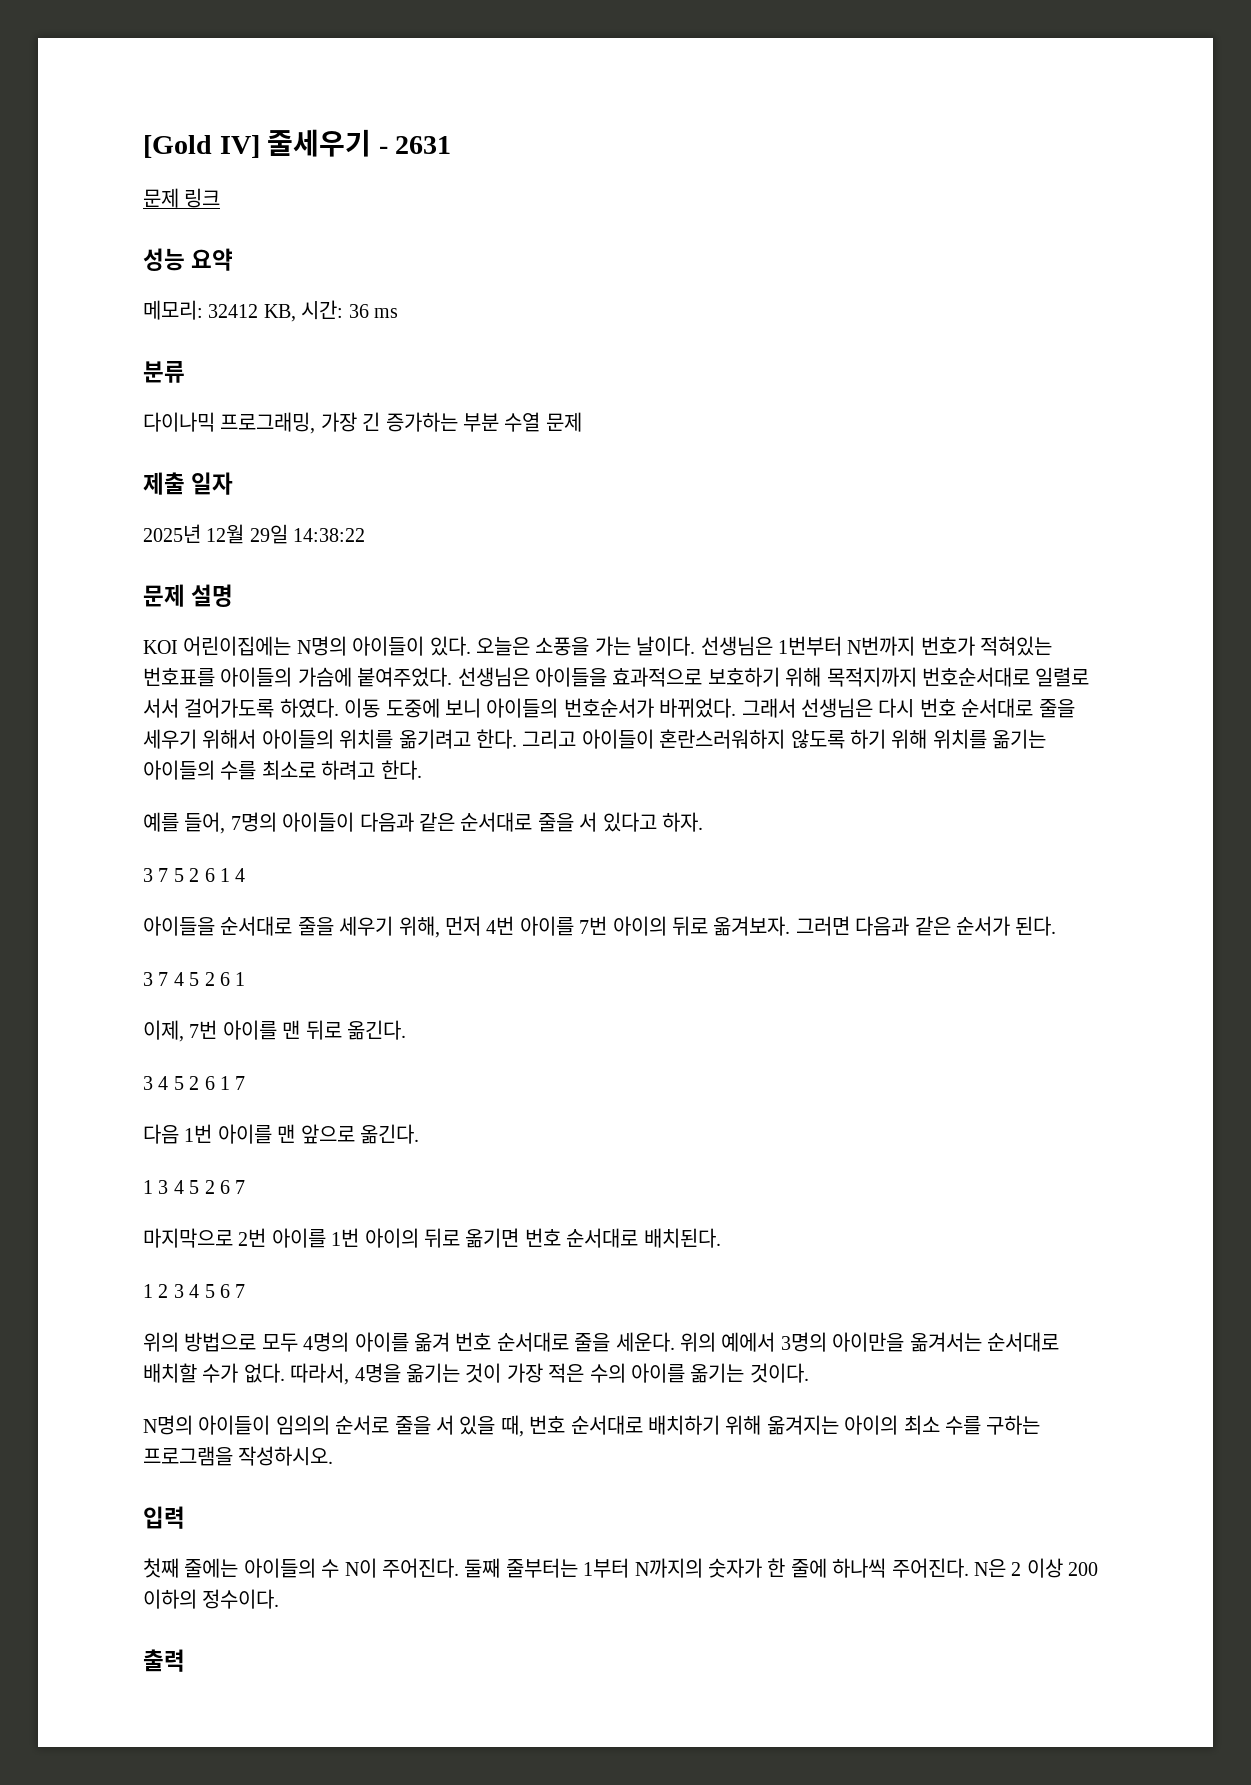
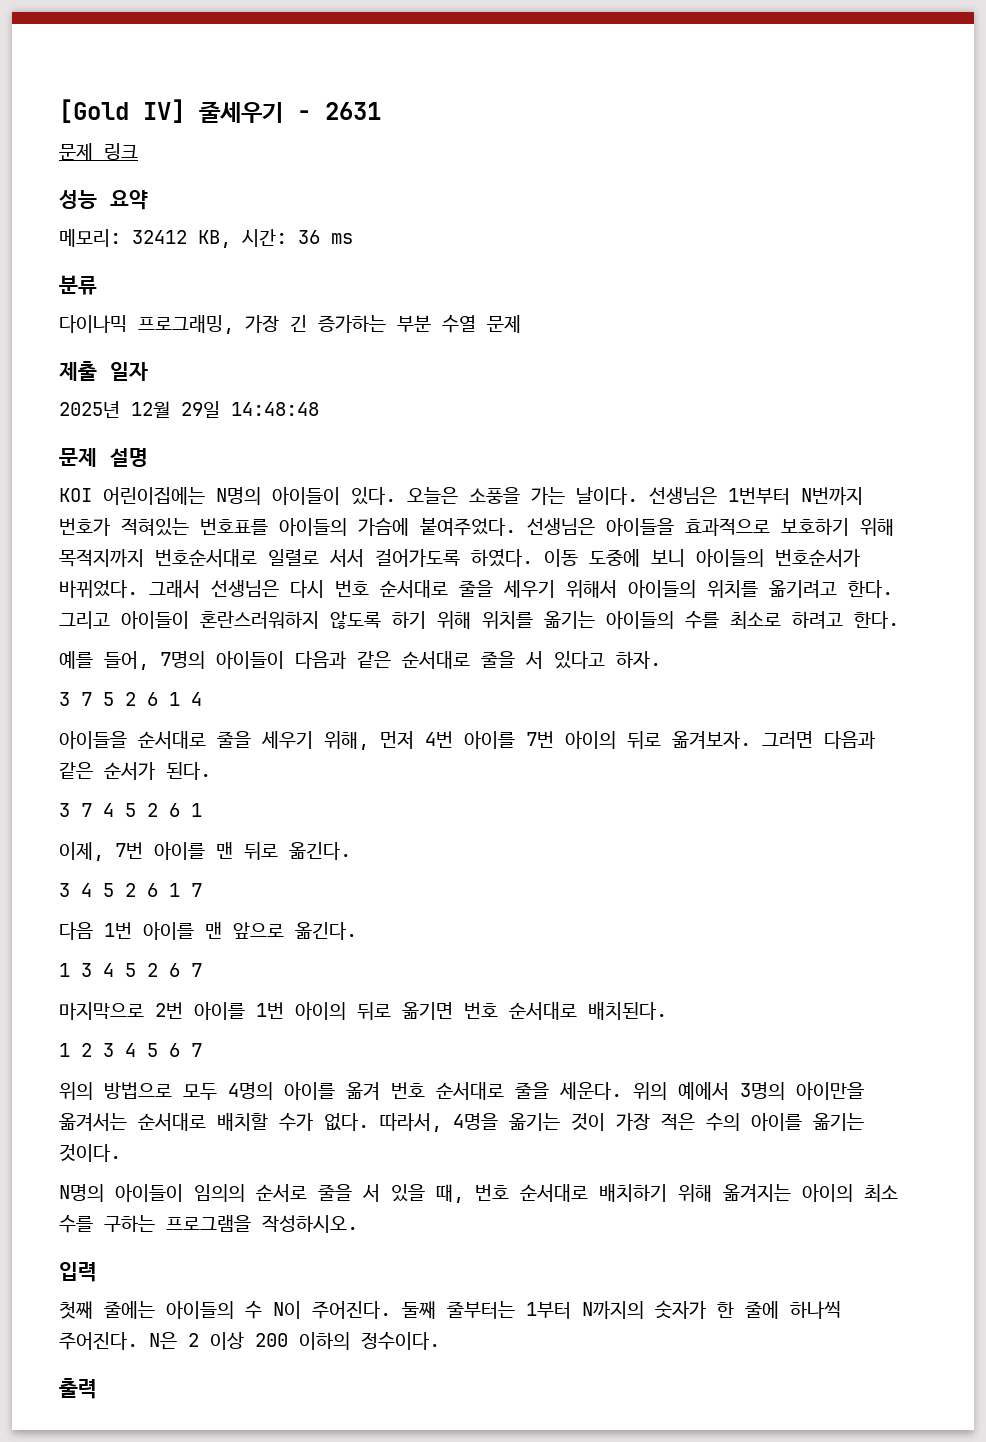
- 2025년 12월 29일 14:38:22
+ 2025년 12월 29일 14:48:48

